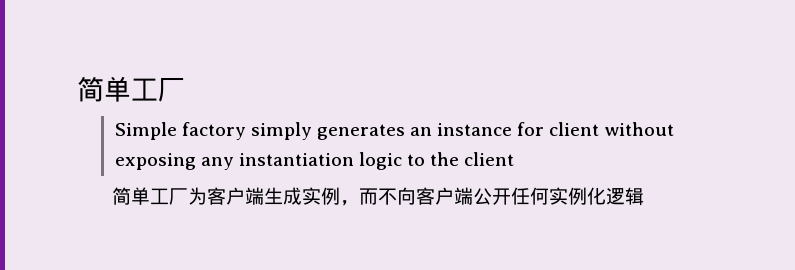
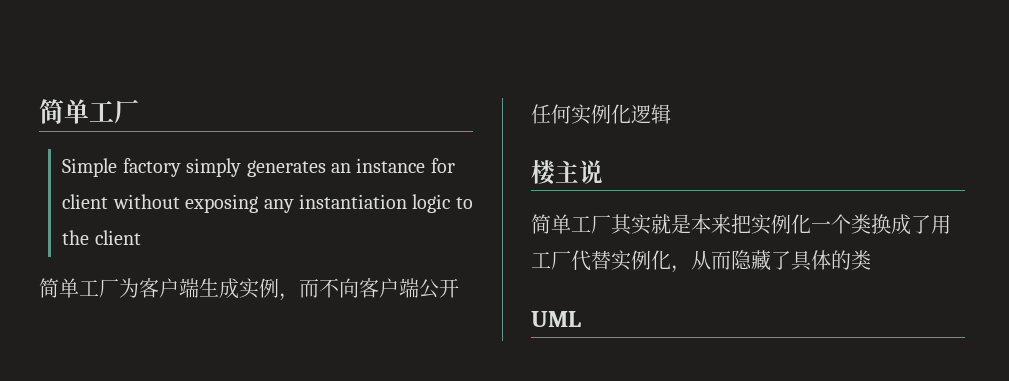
+ 楼主说
+ 简单工厂其实就是本来把实例化一个类换成了用工厂代替实例化，从而隐藏了具体的类
+ UML

